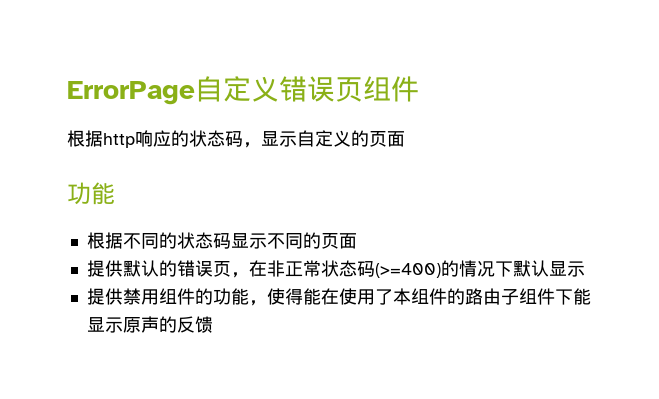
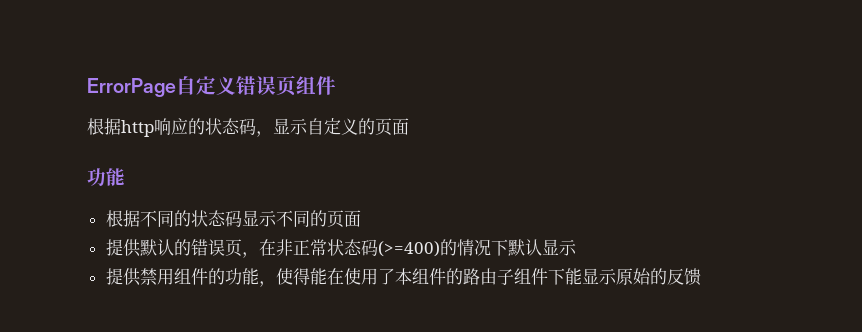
- 提供禁用组件的功能，使得能在使用了本组件的路由子组件下能显示原声的反馈
+ 提供禁用组件的功能，使得能在使用了本组件的路由子组件下能显示原始的反馈

